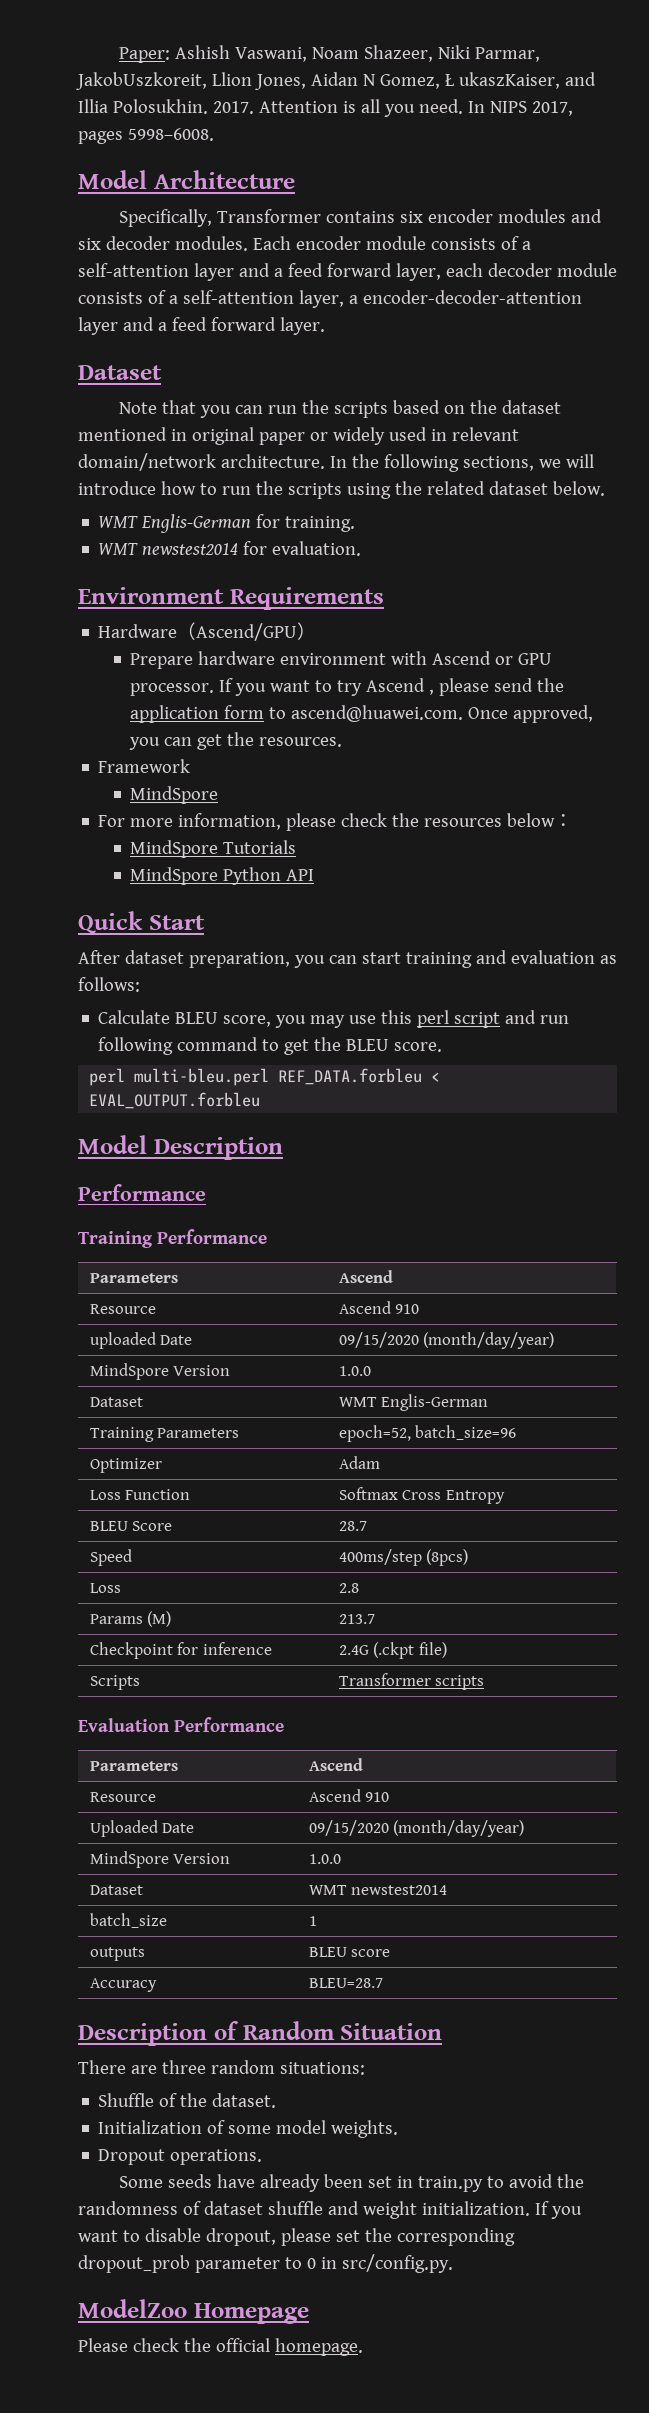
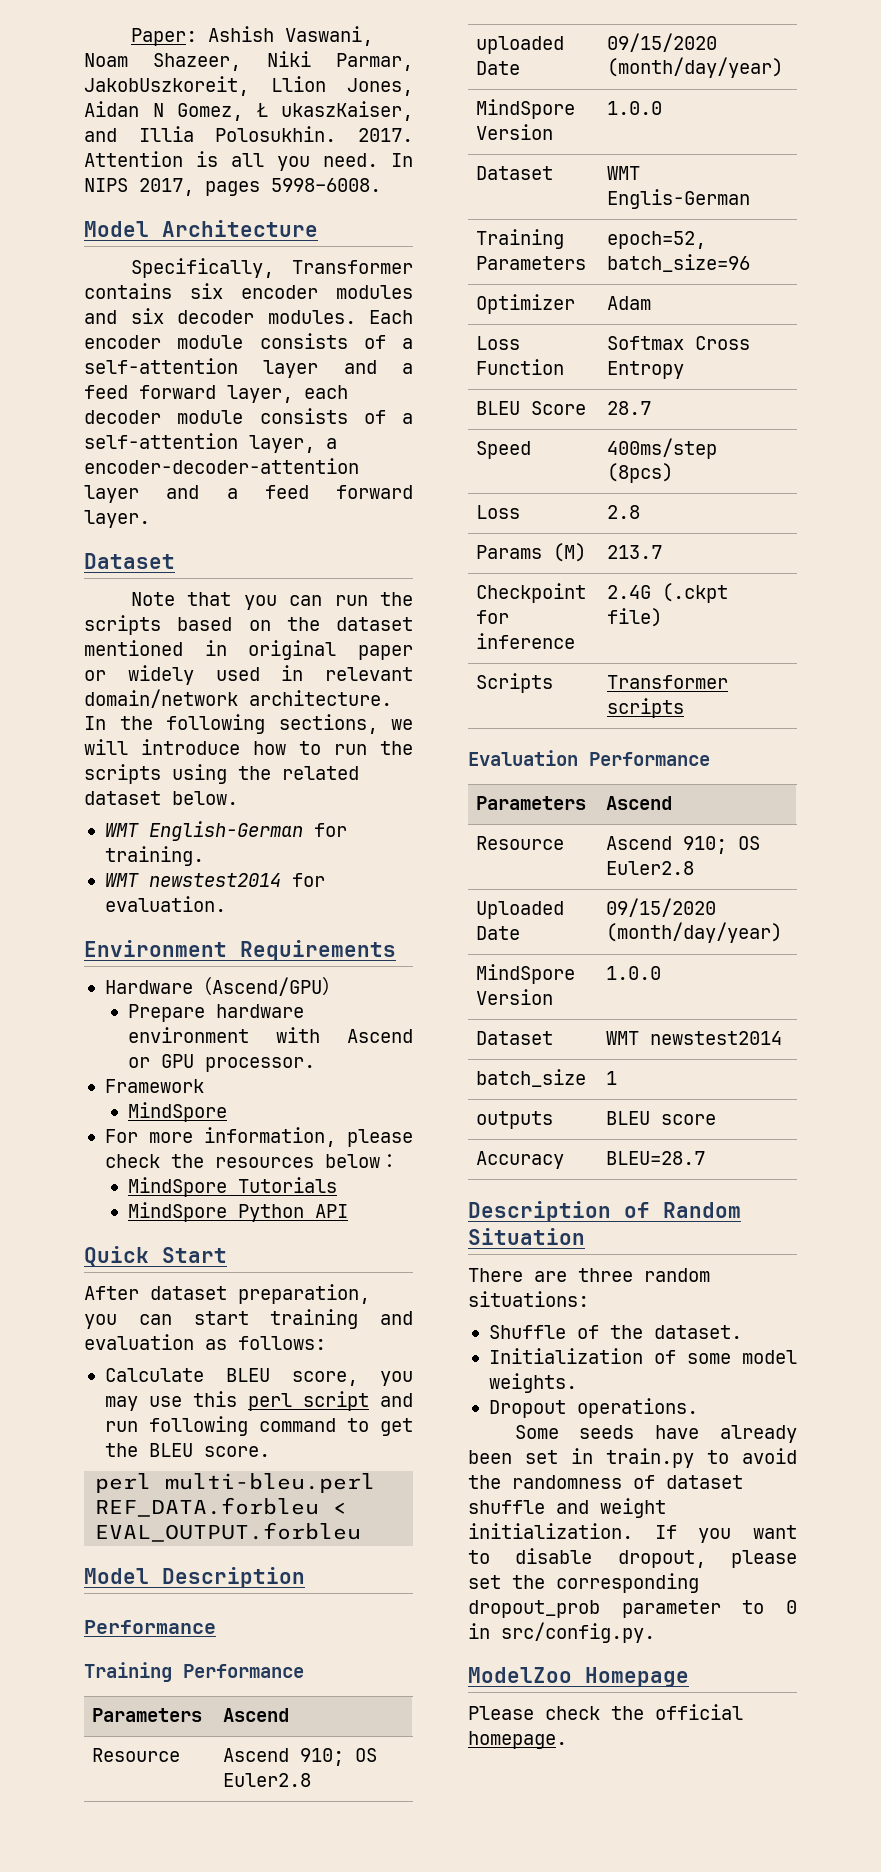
- WMT Englis-German for training.
+ WMT English-German for training.
- If you want to try Ascend , please send the application form to ascend@huawei.com. Once approved, you can get the resources.
  Training Performance
  Parameters | Ascend
- Resource | Ascend 910
+ Resource | Ascend 910; OS Euler2.8
  Evaluation Performance
  Parameters | Ascend
- Resource | Ascend 910
+ Resource | Ascend 910; OS Euler2.8

